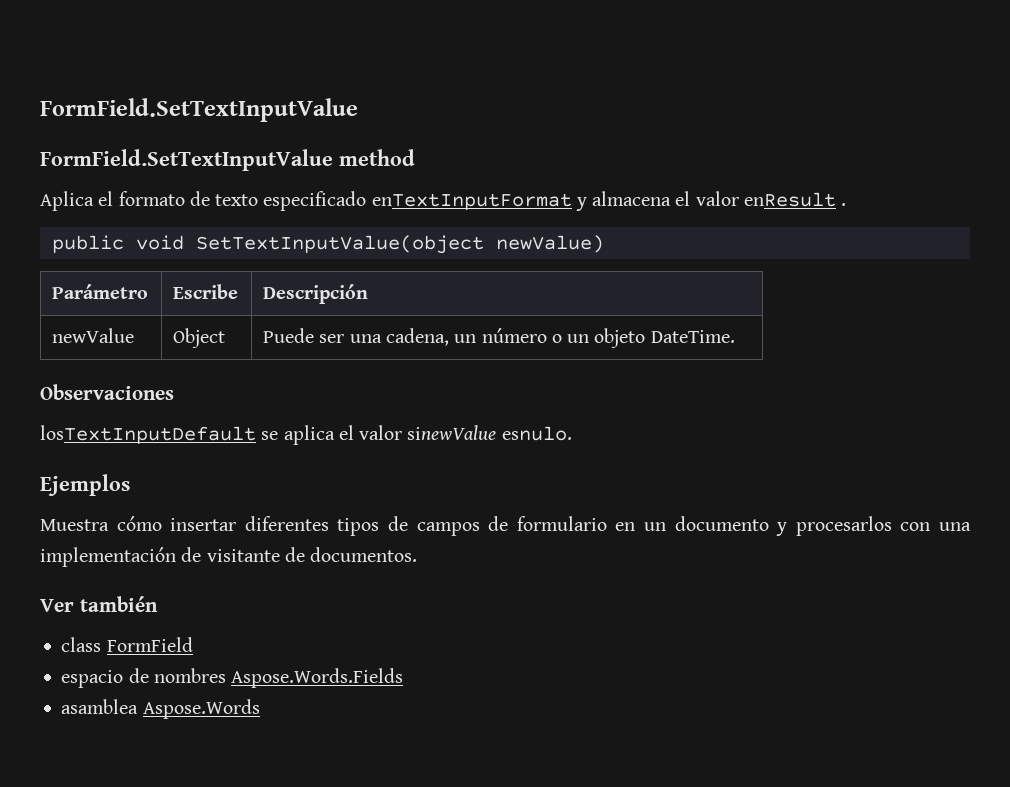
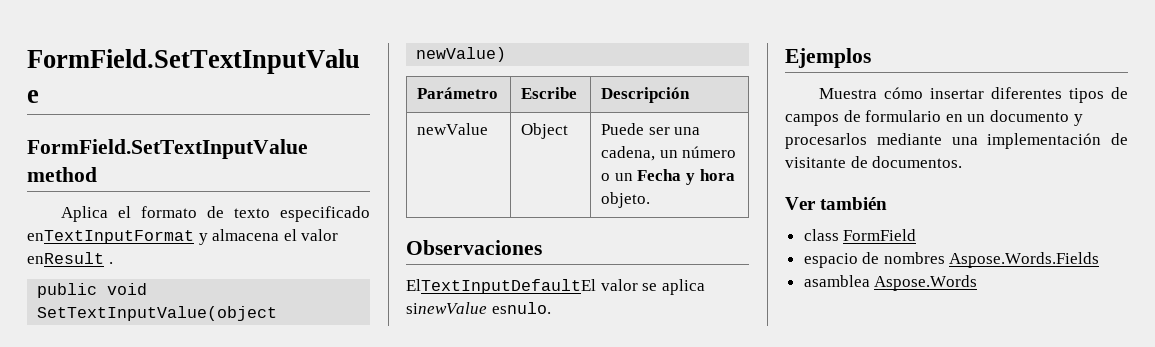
- newValue | Object | Puede ser una cadena, un número o un objeto DateTime.
+ newValue | Object | Puede ser una cadena, un número o un Fecha y hora objeto.
  Observaciones
- losTextInputDefault se aplica el valor sinewValue esnulo.
+ ElTextInputDefaultEl valor se aplica sinewValue esnulo.
- Muestra cómo insertar diferentes tipos de campos de formulario en un documento y procesarlos con una implementación de visitante de documentos.
+ Muestra cómo insertar diferentes tipos de campos de formulario en un documento y procesarlos mediante una implementación de visitante de documentos.

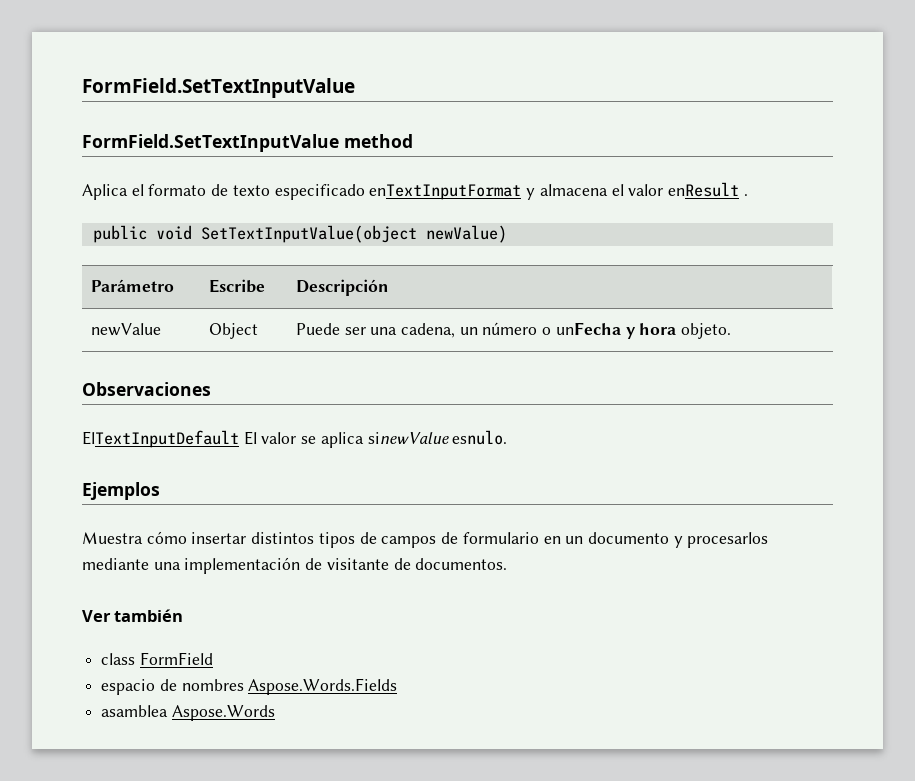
- newValue | Object | Puede ser una cadena, un número o un Fecha y hora objeto.
+ newValue | Object | Puede ser una cadena, un número o unFecha y hora objeto.
- ElTextInputDefaultEl valor se aplica sinewValue esnulo.
+ ElTextInputDefault El valor se aplica sinewValue esnulo.
- Muestra cómo insertar diferentes tipos de campos de formulario en un documento y procesarlos mediante una implementación de visitante de documentos.
+ Muestra cómo insertar distintos tipos de campos de formulario en un documento y procesarlos mediante una implementación de visitante de documentos.

